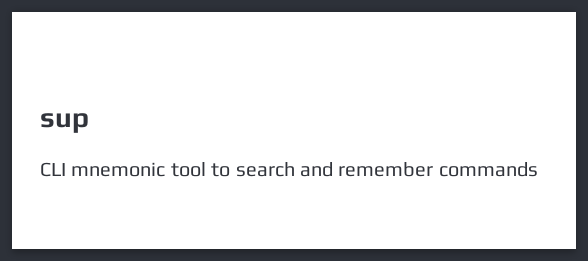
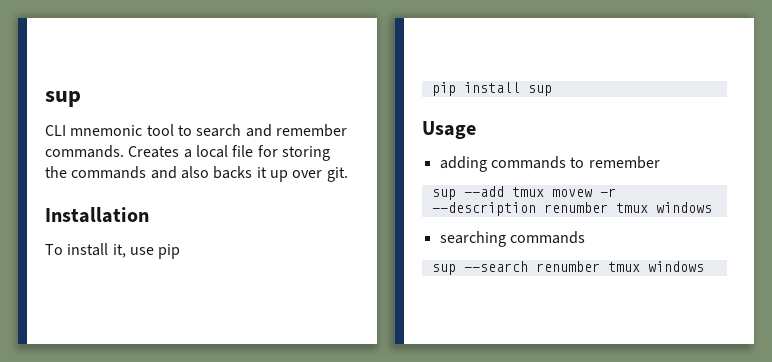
- CLI mnemonic tool to search and remember commands
+ CLI mnemonic tool to search and remember commands. Creates a local file for storing the commands and also backs it up over git.
+ Installation
+ To install it, use pip
+ pip install sup
+ Usage
+ adding commands to remember
+ sup --add tmux movew -r --description renumber tmux windows
+ searching commands
+ sup --search renumber tmux windows

